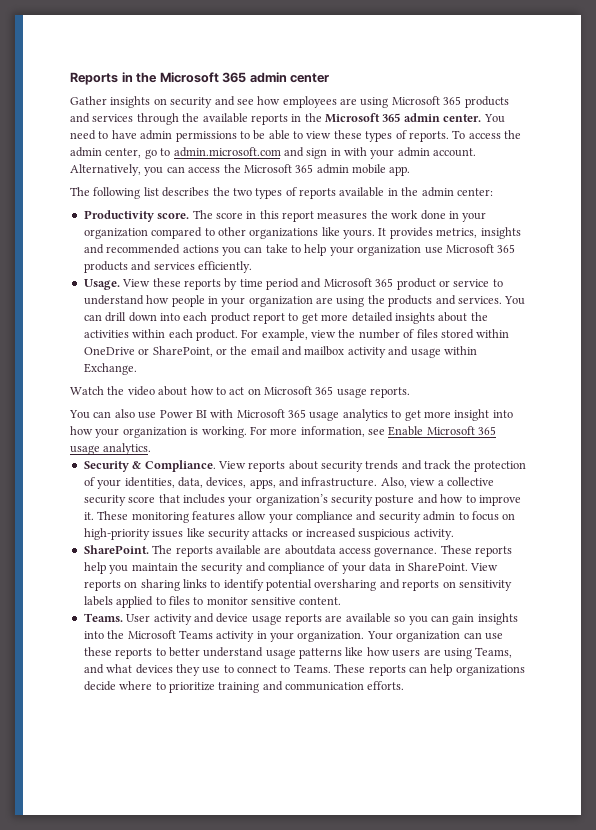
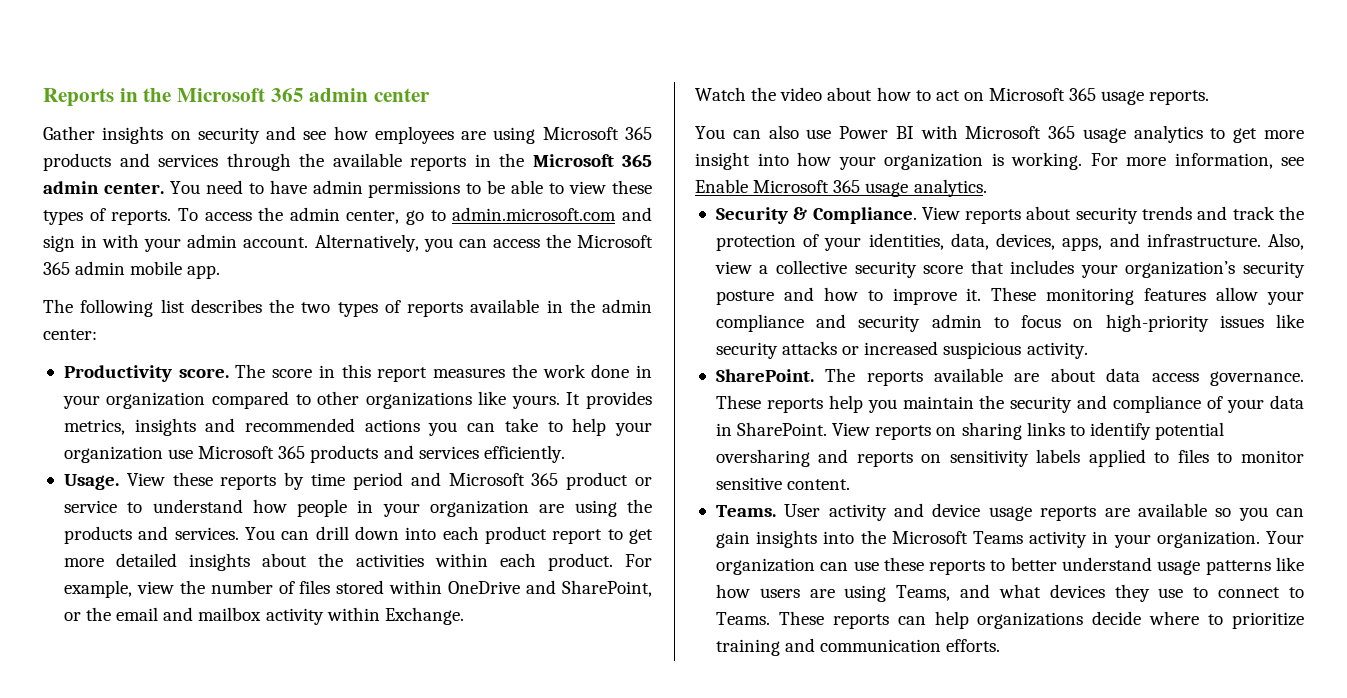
- For example, view the number of files stored within OneDrive or SharePoint, or the email and mailbox activity and usage within Exchange.
+ For example, view the number of files stored within OneDrive and SharePoint, or the email and mailbox activity within Exchange.
- The reports available are aboutdata access governance.
+ The reports available are about data access governance.

